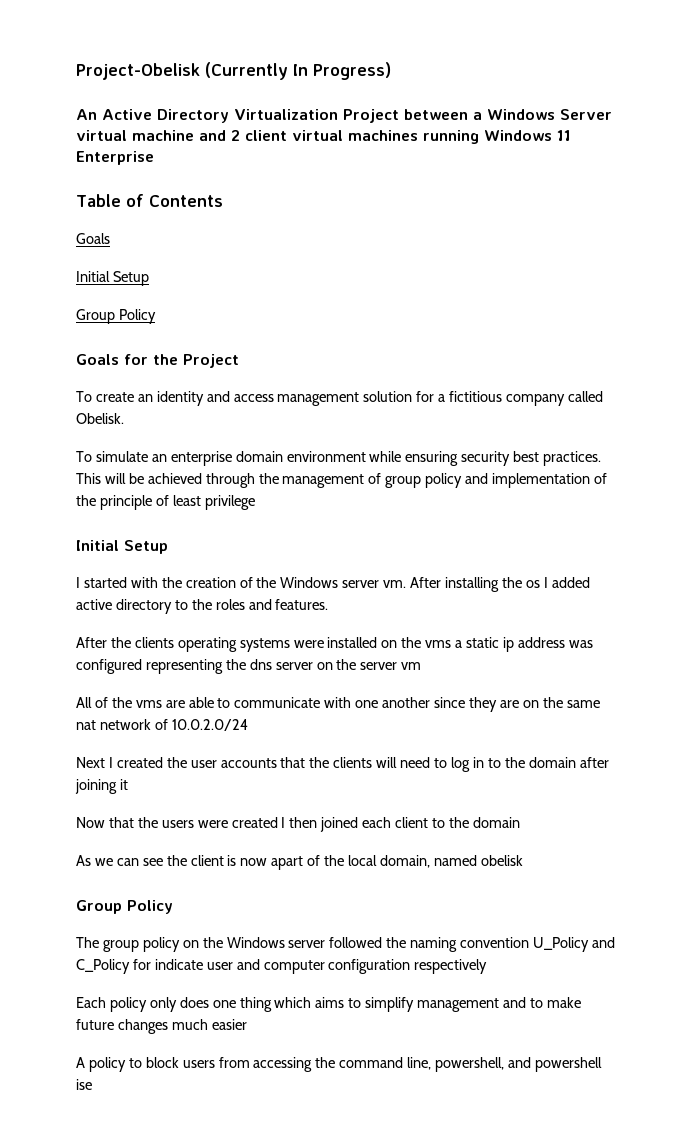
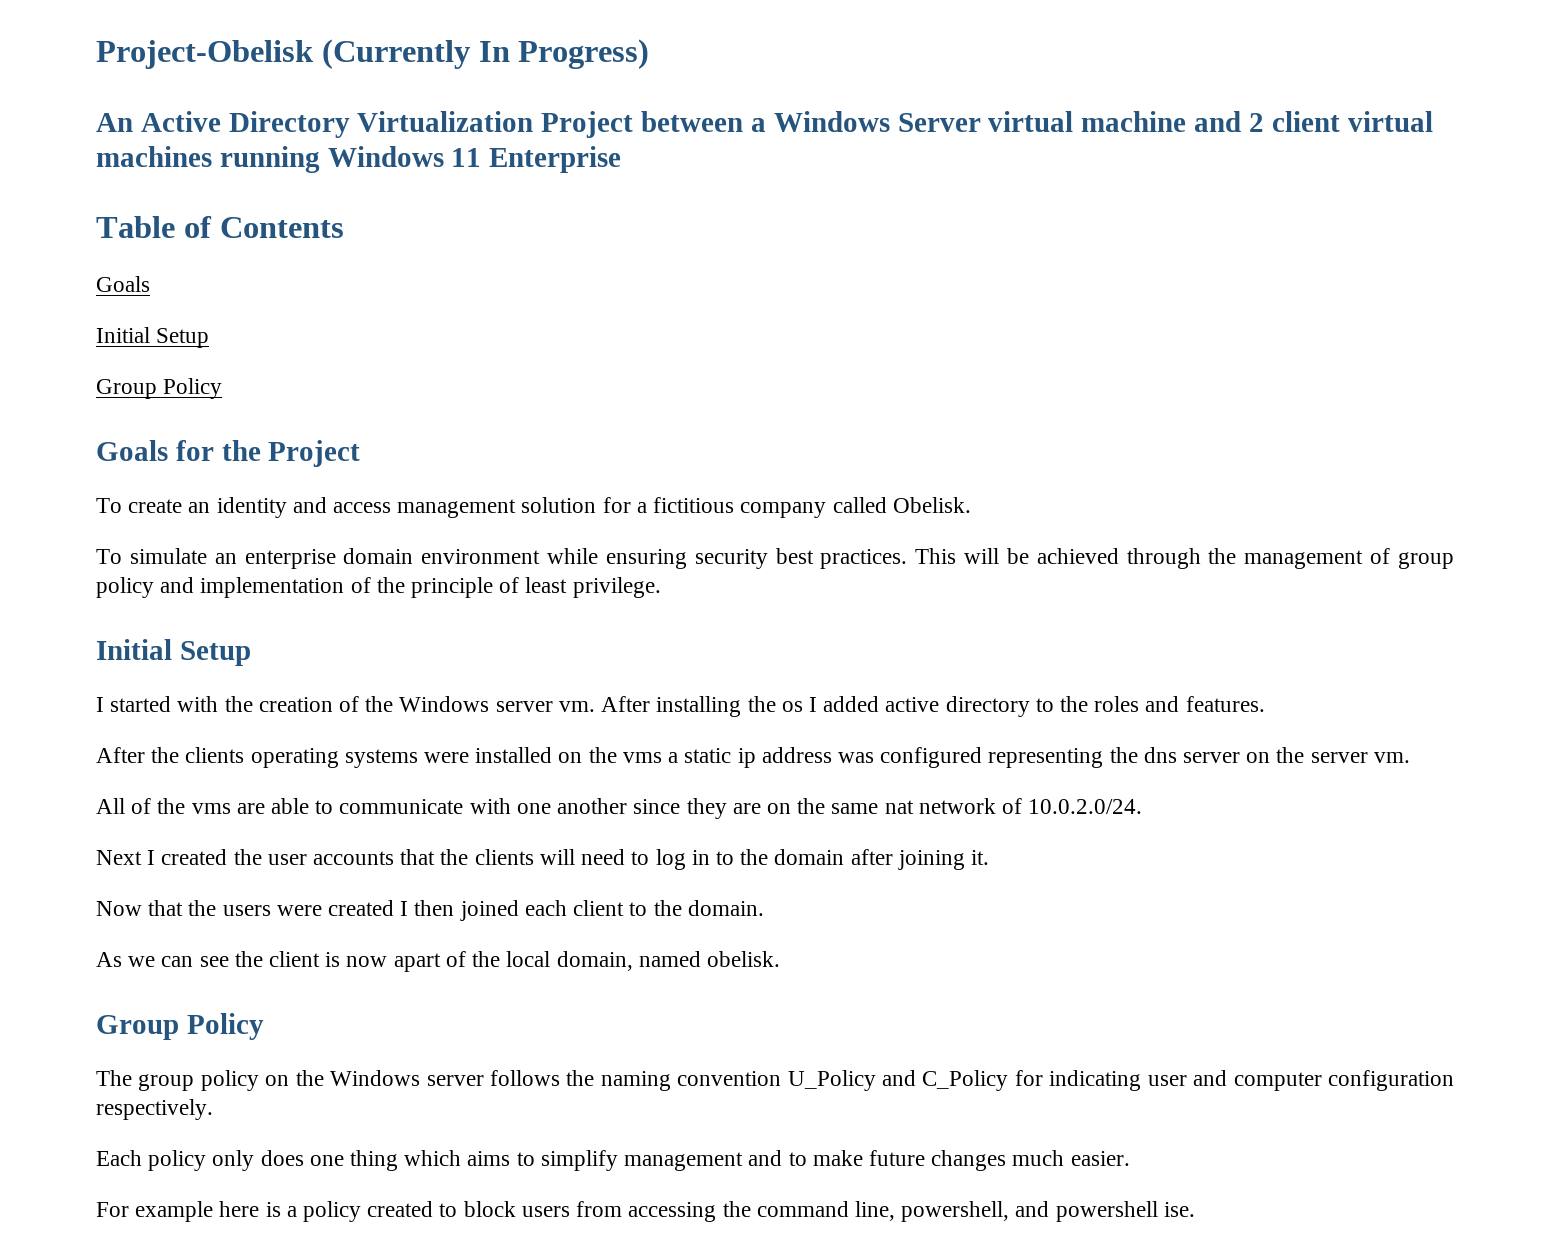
- This will be achieved through the management of group policy and implementation of the principle of least privilege
+ This will be achieved through the management of group policy and implementation of the principle of least privilege.
- After the clients operating systems were installed on the vms a static ip address was configured representing the dns server on the server vm
+ After the clients operating systems were installed on the vms a static ip address was configured representing the dns server on the server vm.
- All of the vms are able to communicate with one another since they are on the same nat network of 10.0.2.0/24
+ All of the vms are able to communicate with one another since they are on the same nat network of 10.0.2.0/24.
- Next I created the user accounts that the clients will need to log in to the domain after joining it
+ Next I created the user accounts that the clients will need to log in to the domain after joining it.
- Now that the users were created I then joined each client to the domain
+ Now that the users were created I then joined each client to the domain.
- As we can see the client is now apart of the local domain, named obelisk
+ As we can see the client is now apart of the local domain, named obelisk.
- The group policy on the Windows server followed the naming convention U_Policy and C_Policy for indicate user and computer configuration respectively
+ The group policy on the Windows server follows the naming convention U_Policy and C_Policy for indicating user and computer configuration respectively.
- Each policy only does one thing which aims to simplify management and to make future changes much easier
- A policy to block users from accessing the command line, powershell, and powershell ise
+ Each policy only does one thing which aims to simplify management and to make future changes much easier.
+ For example here is a policy created to block users from accessing the command line, powershell, and powershell ise.

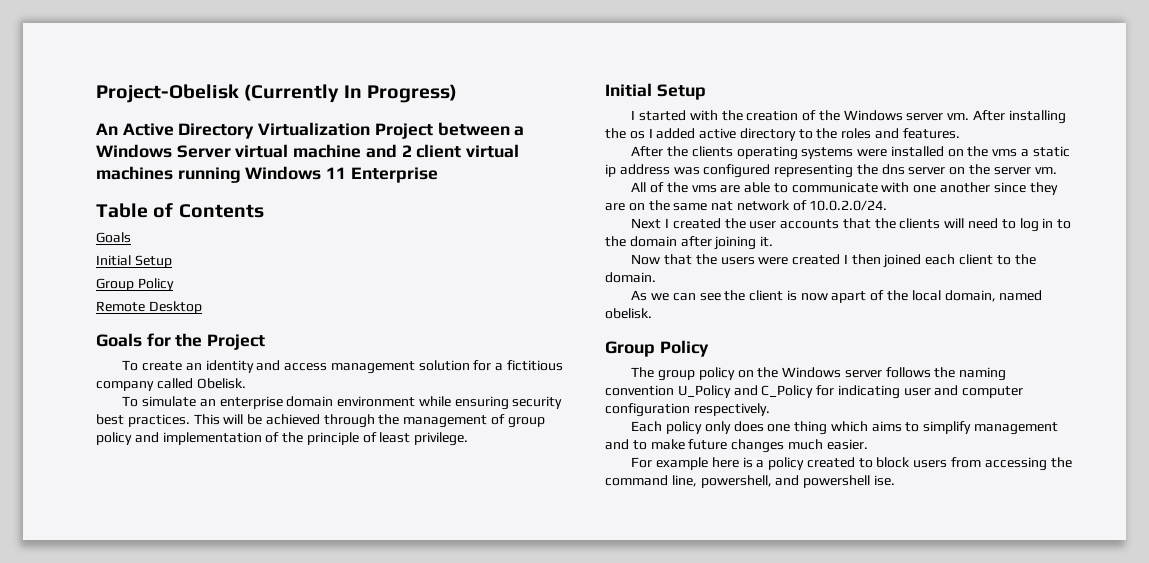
+ Remote Desktop

